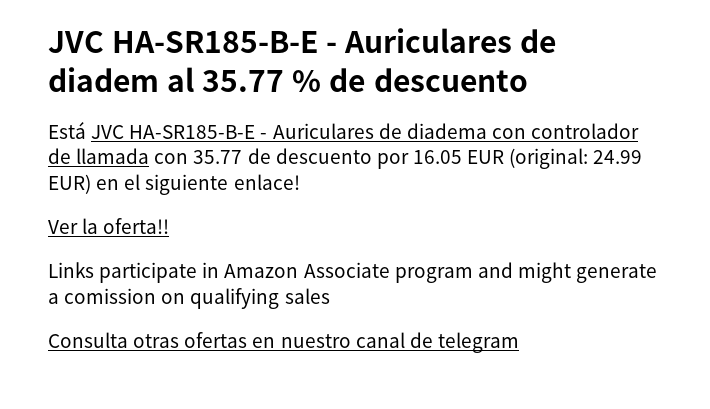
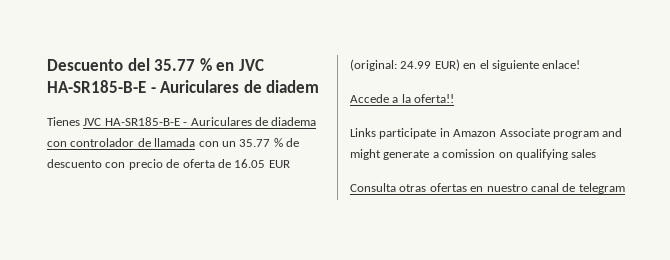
- JVC HA-SR185-B-E - Auriculares de diadem al 35.77 % de descuento
- Está JVC HA-SR185-B-E - Auriculares de diadema con controlador de llamada con 35.77 de descuento por 16.05 EUR (original: 24.99 EUR) en el siguiente enlace!
+ Descuento del 35.77 % en JVC HA-SR185-B-E - Auriculares de diadem
+ Tienes JVC HA-SR185-B-E - Auriculares de diadema con controlador de llamada con un 35.77 % de descuento con precio de oferta de 16.05 EUR (original: 24.99 EUR) en el siguiente enlace!
- Ver la oferta!!
+ Accede a la oferta!!

